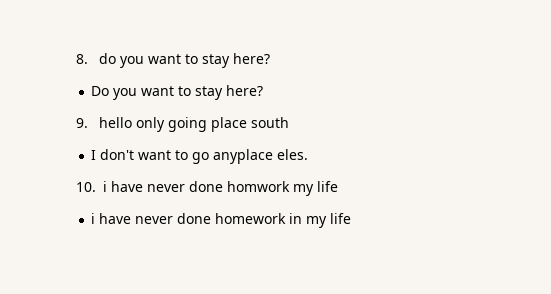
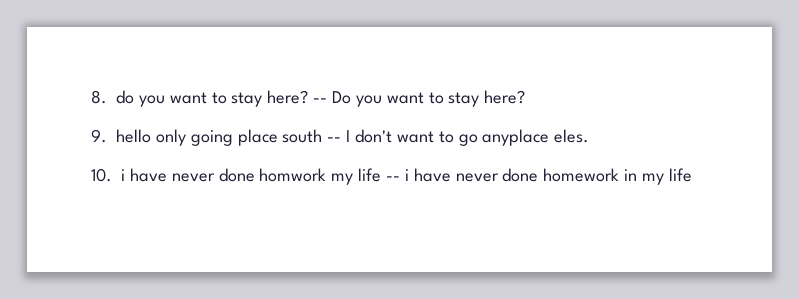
- 8. do you want to stay here?
- Do you want to stay here?
+ 8. do you want to stay here? -- Do you want to stay here?
- 9. hello only going place south
- I don't want to go anyplace eles.
+ 9. hello only going place south -- I don't want to go anyplace eles.
- 10. i have never done homwork my life
- i have never done homework in my life
+ 10. i have never done homwork my life -- i have never done homework in my life

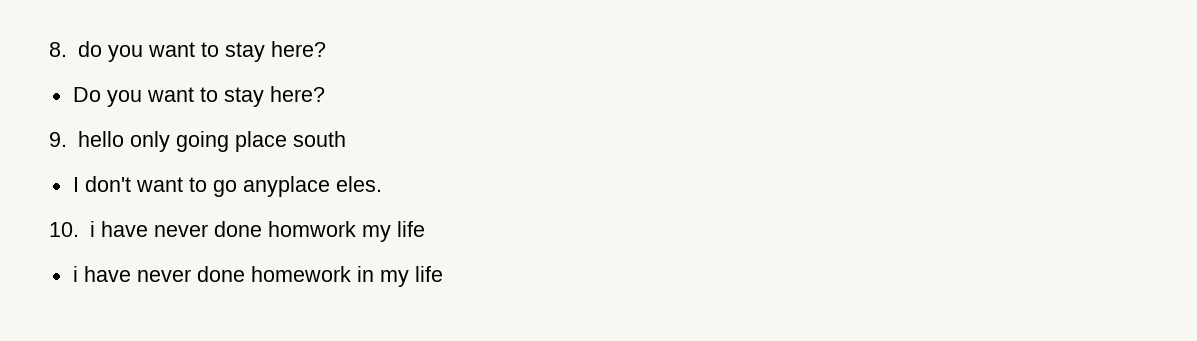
- 8. do you want to stay here? -- Do you want to stay here?
+ 8. do you want to stay here?
+ Do you want to stay here?
- 9. hello only going place south -- I don't want to go anyplace eles.
+ 9. hello only going place south
+ I don't want to go anyplace eles.
- 10. i have never done homwork my life -- i have never done homework in my life
+ 10. i have never done homwork my life
+ i have never done homework in my life

